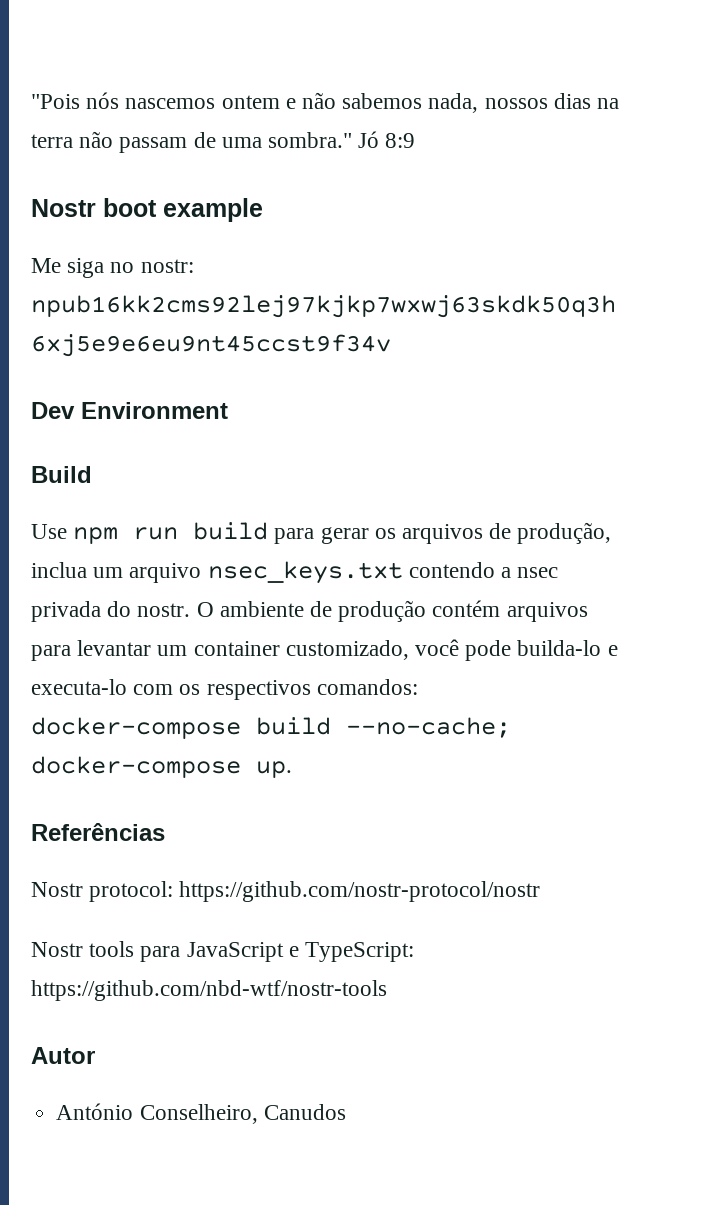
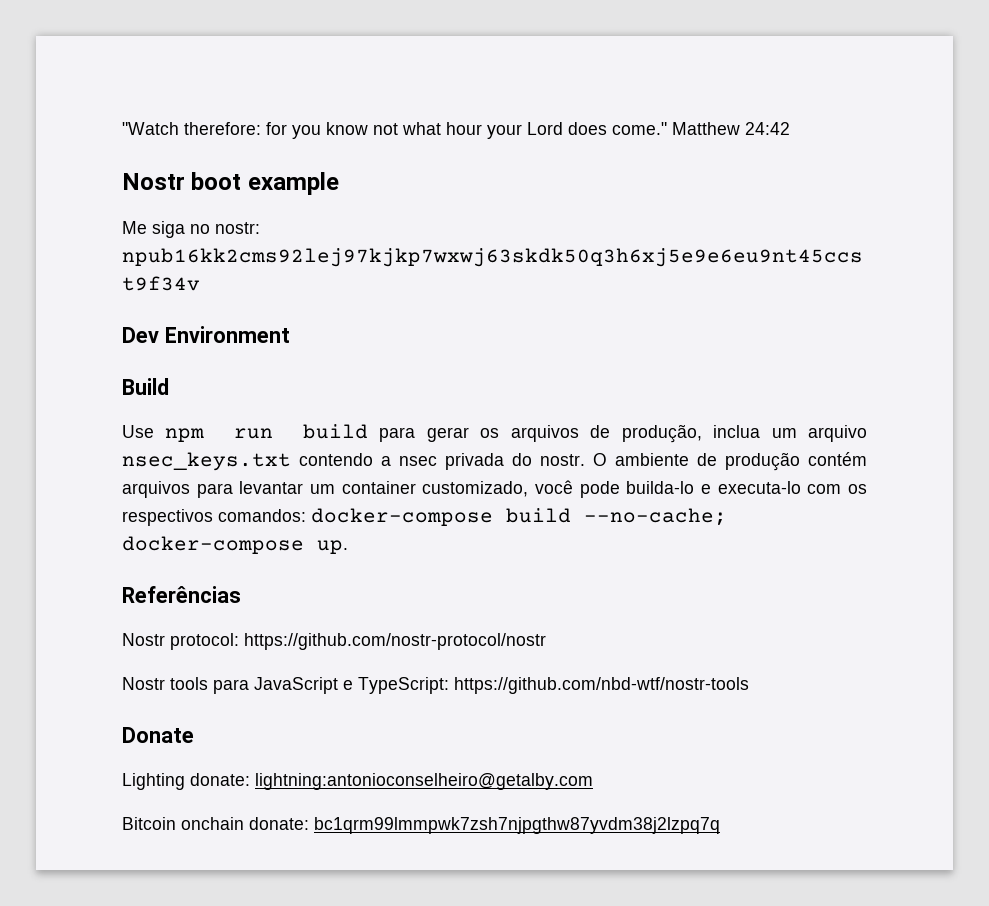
- "Pois nós nascemos ontem e não sabemos nada, nossos dias na terra não passam de uma sombra." Jó 8:9
+ "Watch therefore: for you know not what hour your Lord does come." Matthew 24:42
- Autor
- António Conselheiro, Canudos
+ Donate
+ Lighting donate: lightning:antonioconselheiro@getalby.com
+ Bitcoin onchain donate: bc1qrm99lmmpwk7zsh7njpgthw87yvdm38j2lzpq7q

